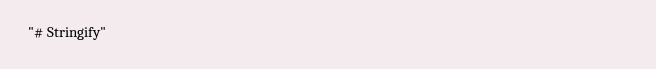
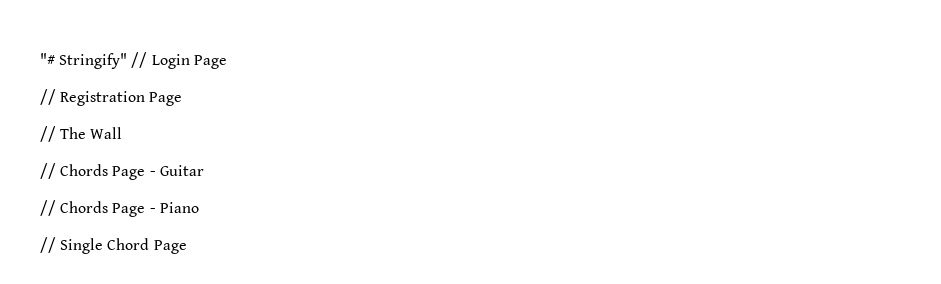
- "# Stringify"
+ "# Stringify" // Login Page
+ // Registration Page
+ // The Wall
+ // Chords Page - Guitar
+ // Chords Page - Piano
+ // Single Chord Page

